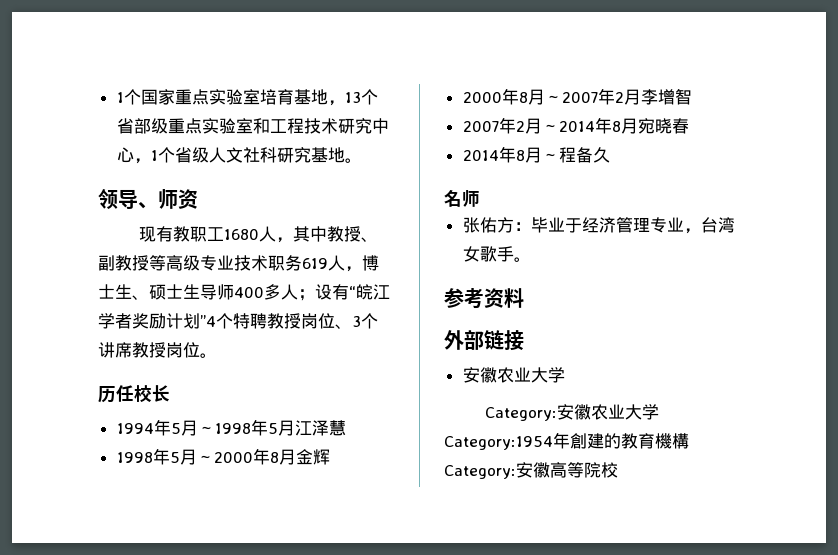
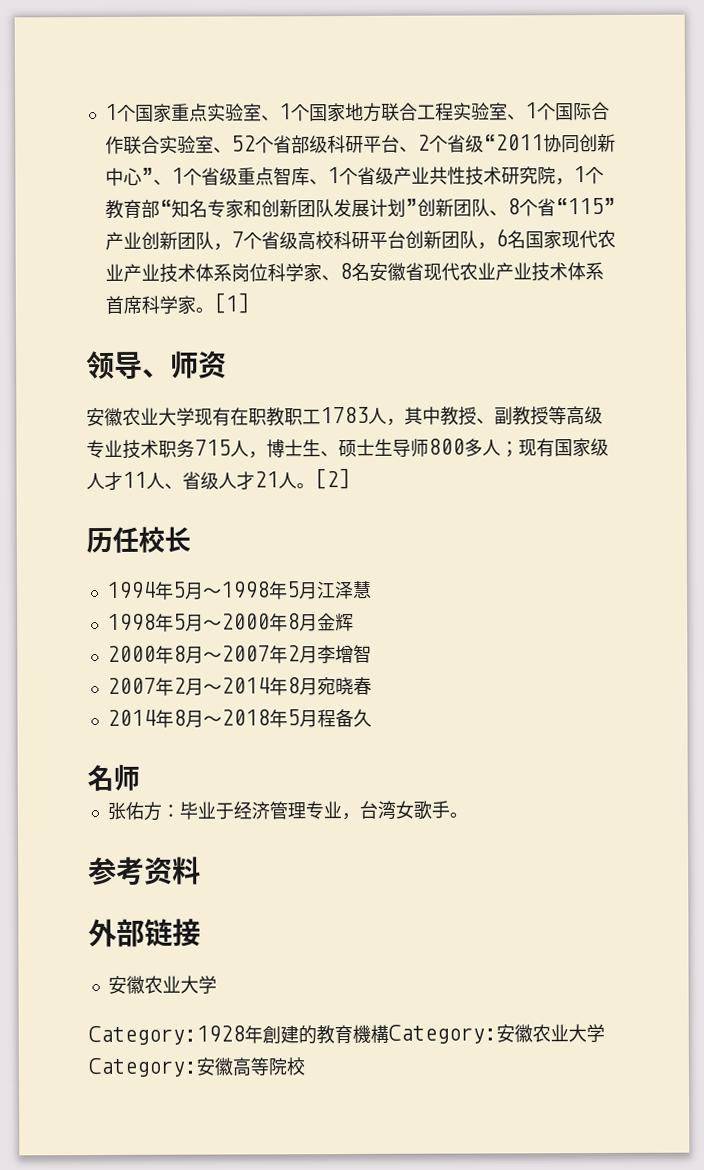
- 1个国家重点实验室培育基地，13个省部级重点实验室和工程技术研究中心，1个省级人文社科研究基地。
+ 1个国家重点实验室、1个国家地方联合工程实验室、1个国际合作联合实验室、52个省部级科研平台、2个省级“2011协同创新中心”、1个省级重点智库、1个省级产业共性技术研究院，1个教育部“知名专家和创新团队发展计划”创新团队、8个省“115”产业创新团队，7个省级高校科研平台创新团队，6名国家现代农业产业技术体系岗位科学家、8名安徽省现代农业产业技术体系首席科学家。[1]
- 现有教职工1680人，其中教授、副教授等高级专业技术职务619人，博士生、硕士生导师400多人；设有“皖江学者奖励计划”4个特聘教授岗位、3个讲席教授岗位。
+ 安徽农业大学现有在职教职工1783人，其中教授、副教授等高级专业技术职务715人，博士生、硕士生导师800多人；现有国家级人才11人、省级人才21人。[2]
- 2014年8月～程备久
+ 2014年8月～2018年5月程备久
- Category:安徽农业大学Category:1954年創建的教育機構Category:安徽高等院校
+ Category:1928年創建的教育機構Category:安徽农业大学Category:安徽高等院校

